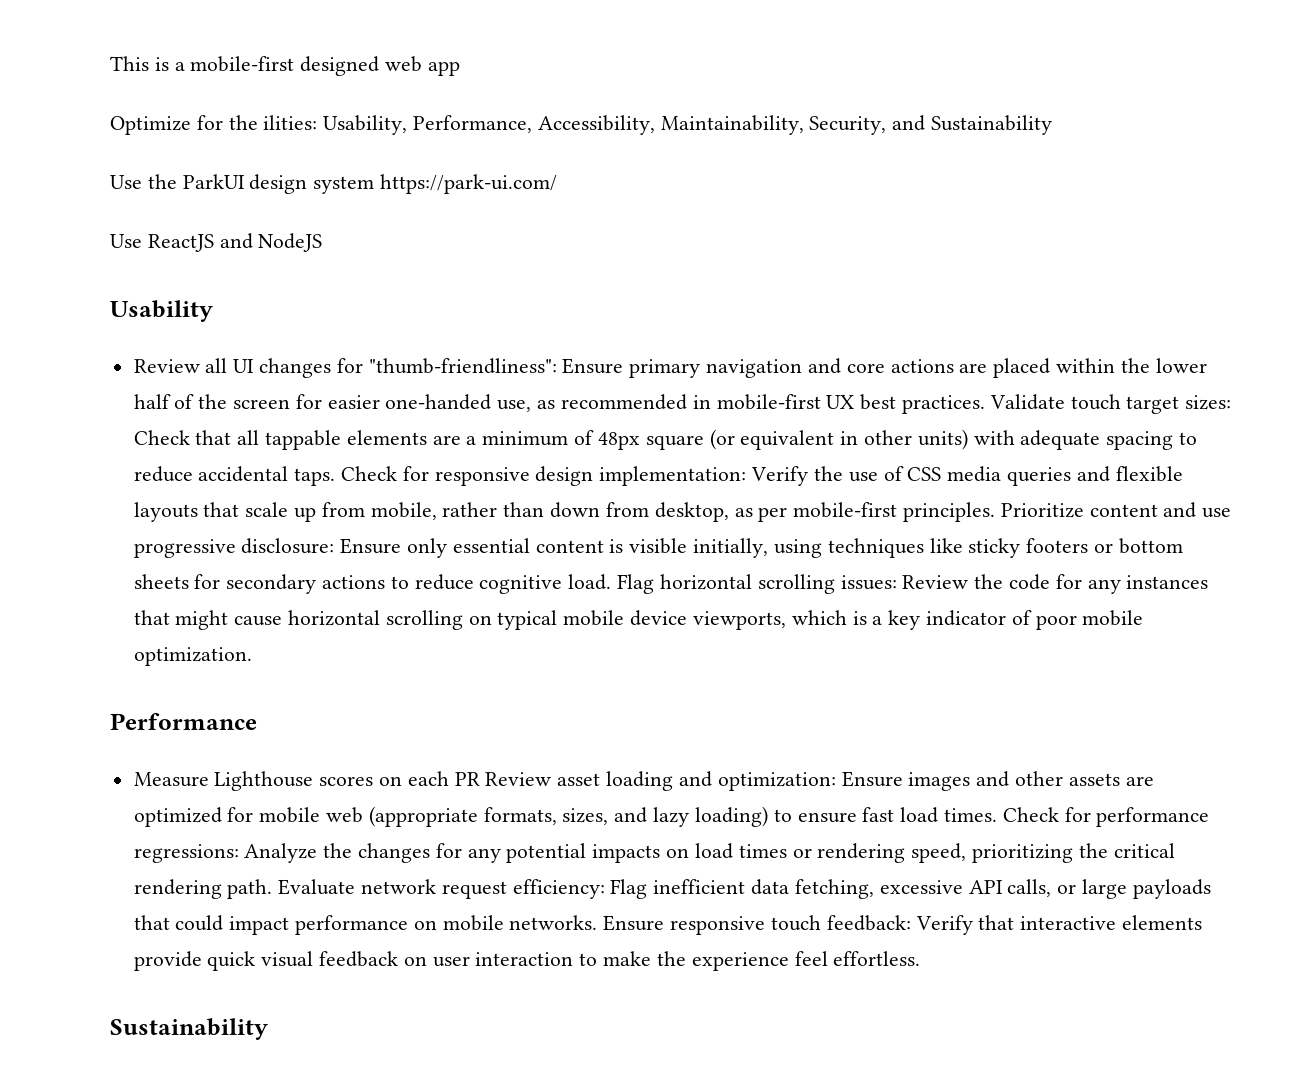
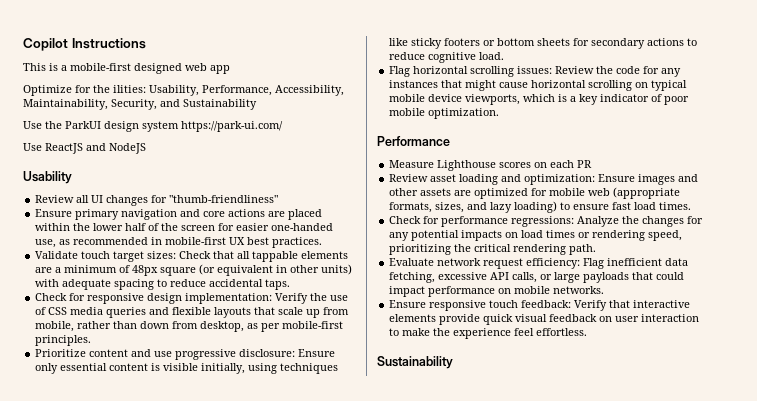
+ Copilot Instructions
- Review all UI changes for "thumb-friendliness": Ensure primary navigation and core actions are placed within the lower half of the screen for easier one-handed use, as recommended in mobile-first UX best practices. Validate touch target sizes:
+ Review all UI changes for "thumb-friendliness"
+ Ensure primary navigation and core actions are placed within the lower half of the screen for easier one-handed use, as recommended in mobile-first UX best practices.
+ Validate touch target sizes:
- Check that all tappable elements are a minimum of 48px square (or equivalent in other units) with adequate spacing to reduce accidental taps. Check for responsive design implementation:
+ Check that all tappable elements are a minimum of 48px square (or equivalent in other units) with adequate spacing to reduce accidental taps.
+ Check for responsive design implementation:
- Verify the use of CSS media queries and flexible layouts that scale up from mobile, rather than down from desktop, as per mobile-first principles. Prioritize content and use progressive disclosure:
+ Verify the use of CSS media queries and flexible layouts that scale up from mobile, rather than down from desktop, as per mobile-first principles.
+ Prioritize content and use progressive disclosure:
- Ensure only essential content is visible initially, using techniques like sticky footers or bottom sheets for secondary actions to reduce cognitive load. Flag horizontal scrolling issues:
+ Ensure only essential content is visible initially, using techniques like sticky footers or bottom sheets for secondary actions to reduce cognitive load.
+ Flag horizontal scrolling issues:
- Measure Lighthouse scores on each PR Review asset loading and optimization:
+ Measure Lighthouse scores on each PR
+ Review asset loading and optimization:
- Ensure images and other assets are optimized for mobile web (appropriate formats, sizes, and lazy loading) to ensure fast load times. Check for performance regressions:
+ Ensure images and other assets are optimized for mobile web (appropriate formats, sizes, and lazy loading) to ensure fast load times.
+ Check for performance regressions:
- Analyze the changes for any potential impacts on load times or rendering speed, prioritizing the critical rendering path. Evaluate network request efficiency:
+ Analyze the changes for any potential impacts on load times or rendering speed, prioritizing the critical rendering path.
+ Evaluate network request efficiency:
- Flag inefficient data fetching, excessive API calls, or large payloads that could impact performance on mobile networks. Ensure responsive touch feedback:
+ Flag inefficient data fetching, excessive API calls, or large payloads that could impact performance on mobile networks.
+ Ensure responsive touch feedback:

